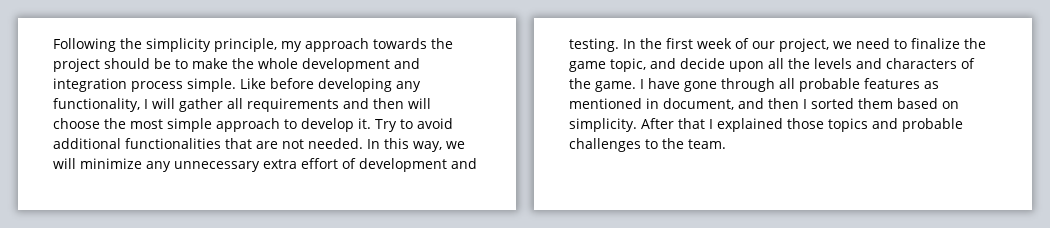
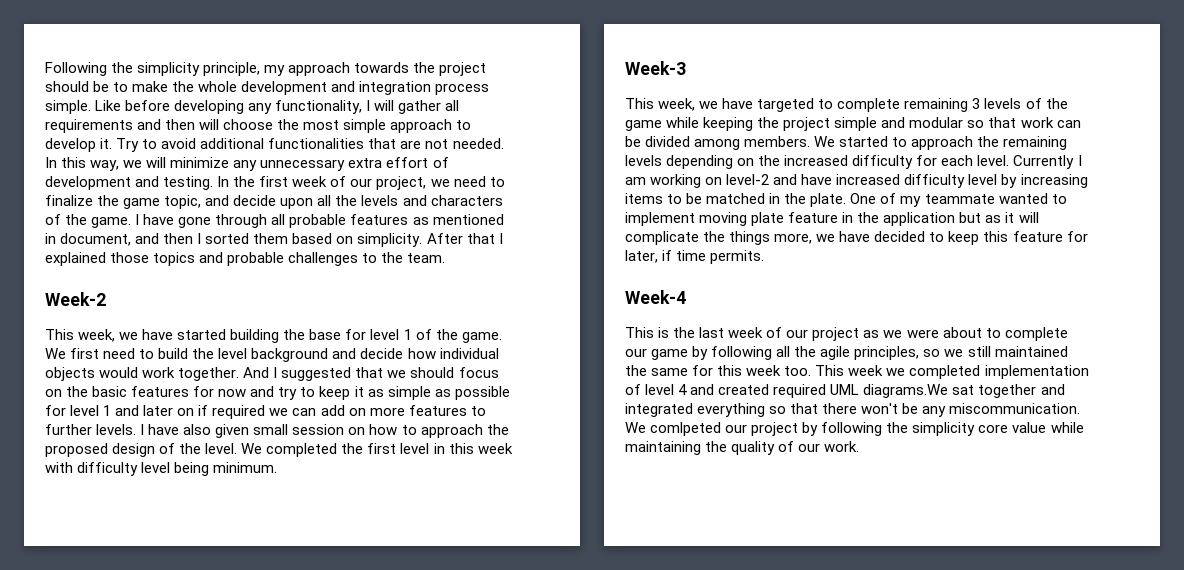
+ Week-2
+ This week, we have started building the base for level 1 of the game. We first need to build the level background and decide how individual objects would work together. And I suggested that we should focus on the basic features for now and try to keep it as simple as possible for level 1 and later on if required we can add on more features to further levels. I have also given small session on how to approach the proposed design of the level. We completed the first level in this week with difficulty level being minimum.
+ Week-3
+ This week, we have targeted to complete remaining 3 levels of the game while keeping the project simple and modular so that work can be divided among members. We started to approach the remaining levels depending on the increased difficulty for each level. Currently I am working on level-2 and have increased difficulty level by increasing items to be matched in the plate. One of my teammate wanted to implement moving plate feature in the application but as it will complicate the things more, we have decided to keep this feature for later, if time permits.
+ Week-4
+ This is the last week of our project as we were about to complete our game by following all the agile principles, so we still maintained the same for this week too. This week we completed implementation of level 4 and created required UML diagrams.We sat together and integrated everything so that there won't be any miscommunication. We comlpeted our project by following the simplicity core value while maintaining the quality of our work.

